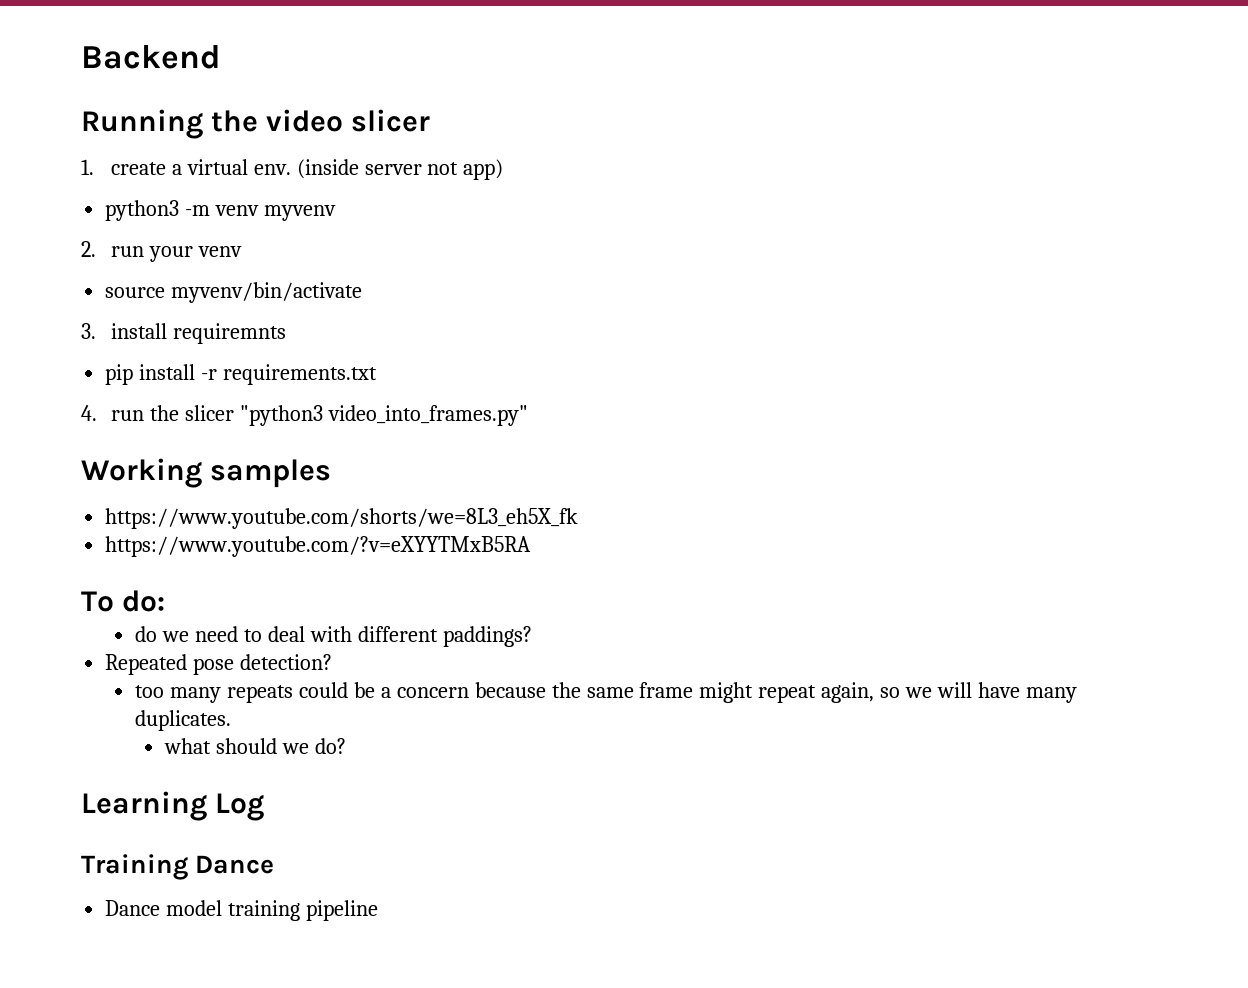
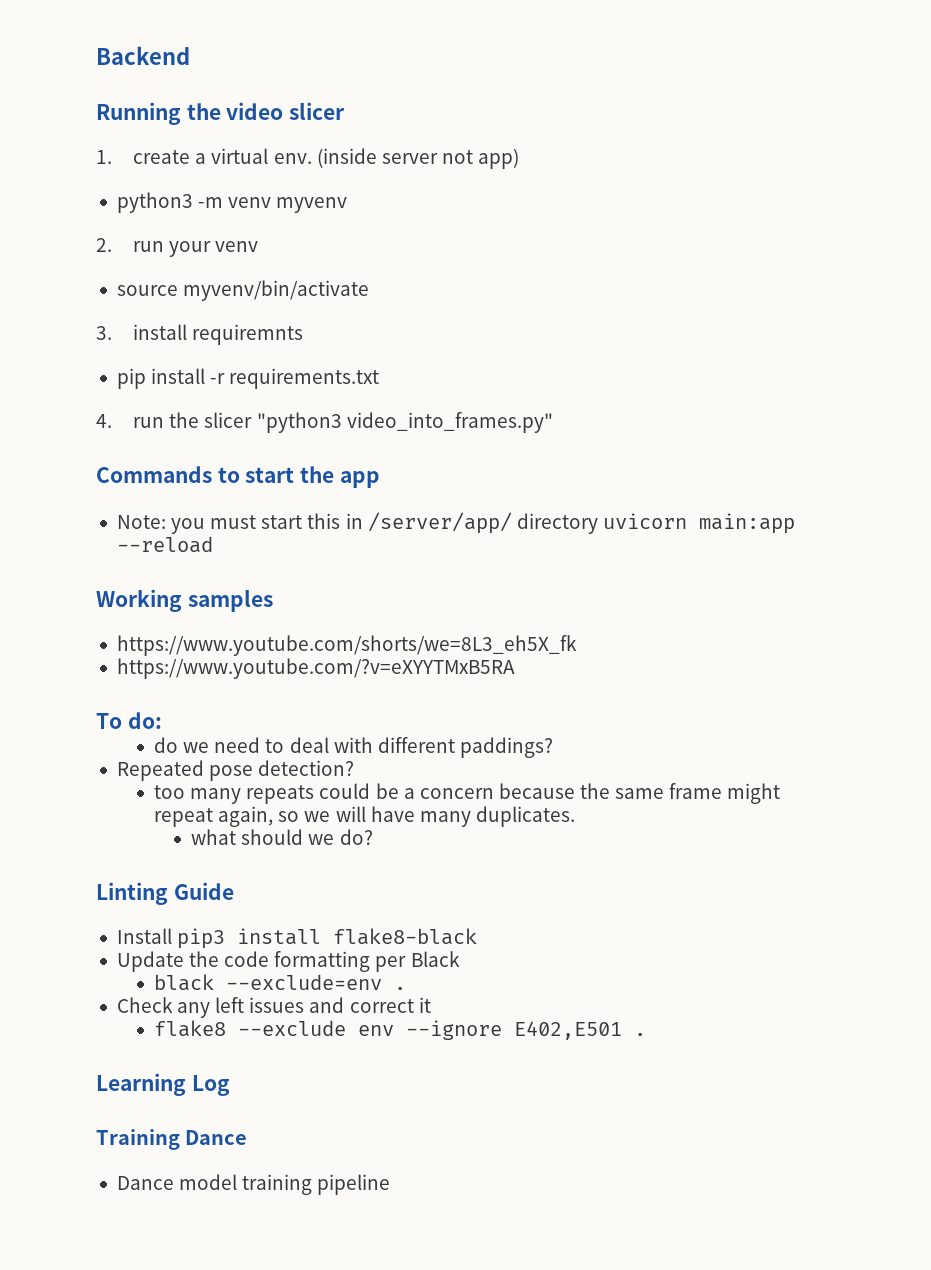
+ Commands to start the app
+ Note: you must start this in /server/app/ directory uvicorn main:app --reload
+ Linting Guide
+ Install pip3 install flake8-black
+ Update the code formatting per Black
+ black --exclude=env .
+ Check any left issues and correct it
+ flake8 --exclude env --ignore E402,E501 .

